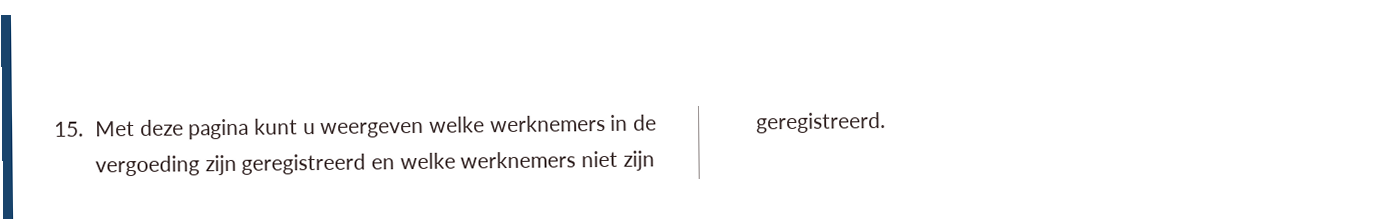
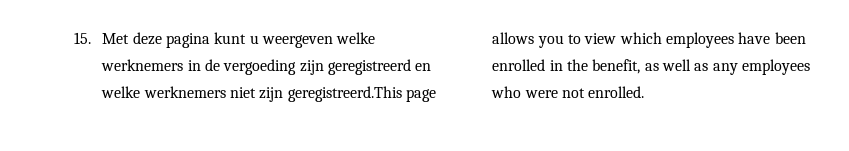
- 15. Met deze pagina kunt u weergeven welke werknemers in de vergoeding zijn geregistreerd en welke werknemers niet zijn geregistreerd.
+ 15. Met deze pagina kunt u weergeven welke werknemers in de vergoeding zijn geregistreerd en welke werknemers niet zijn geregistreerd.This page allows you to view which employees have been enrolled in the benefit, as well as any employees who were not enrolled.

